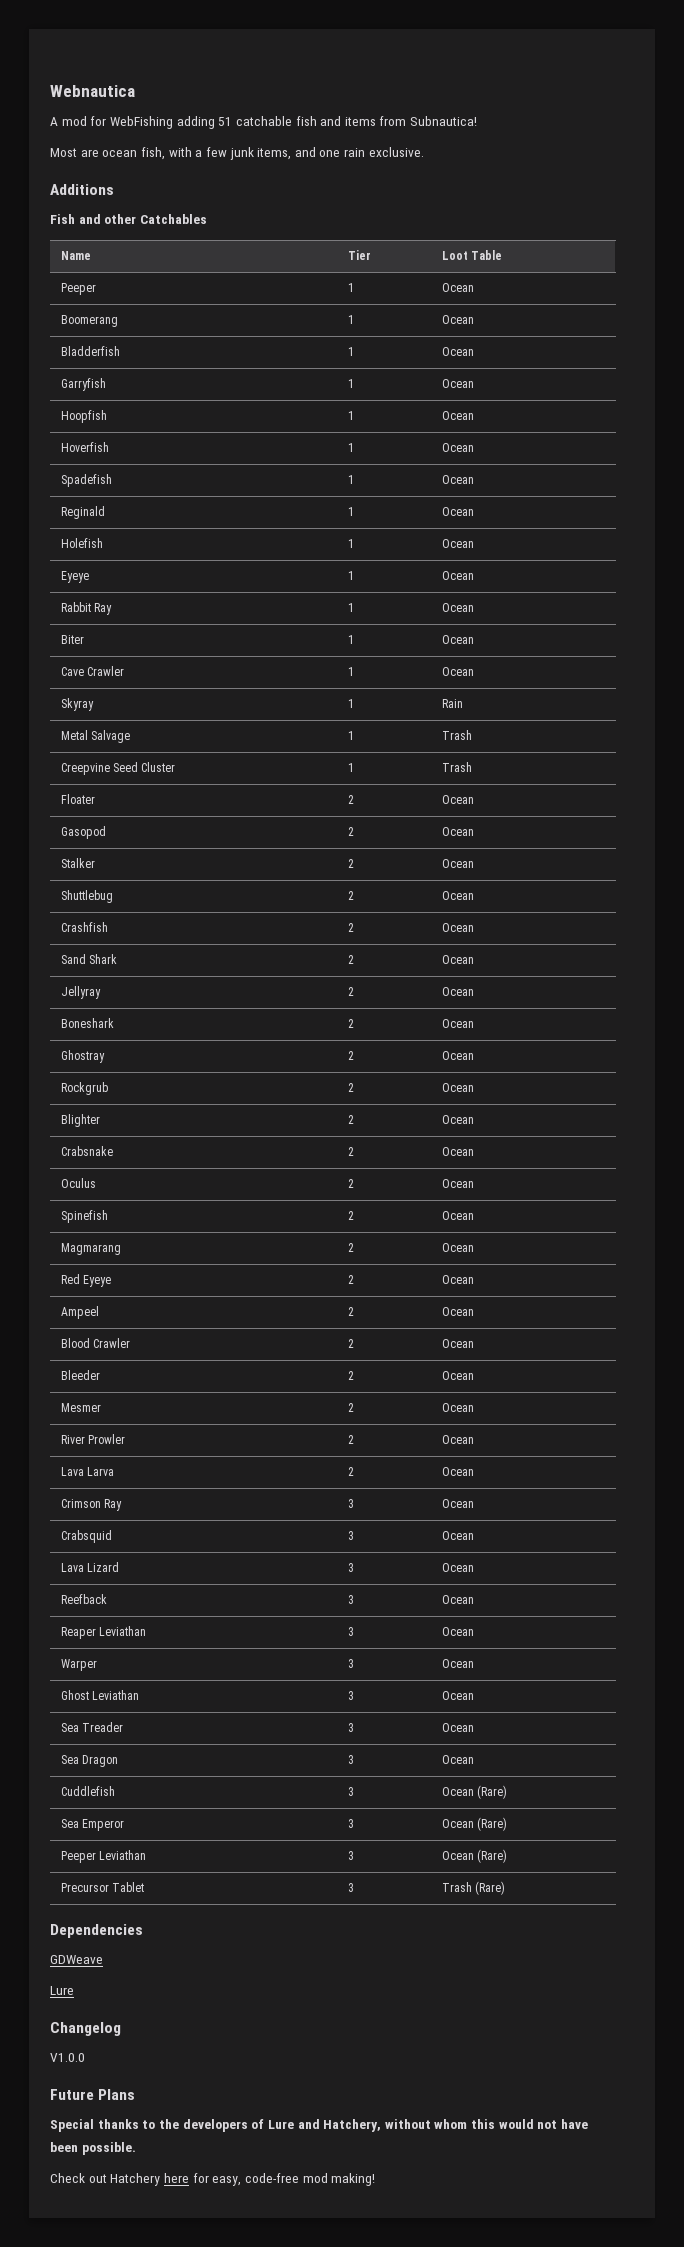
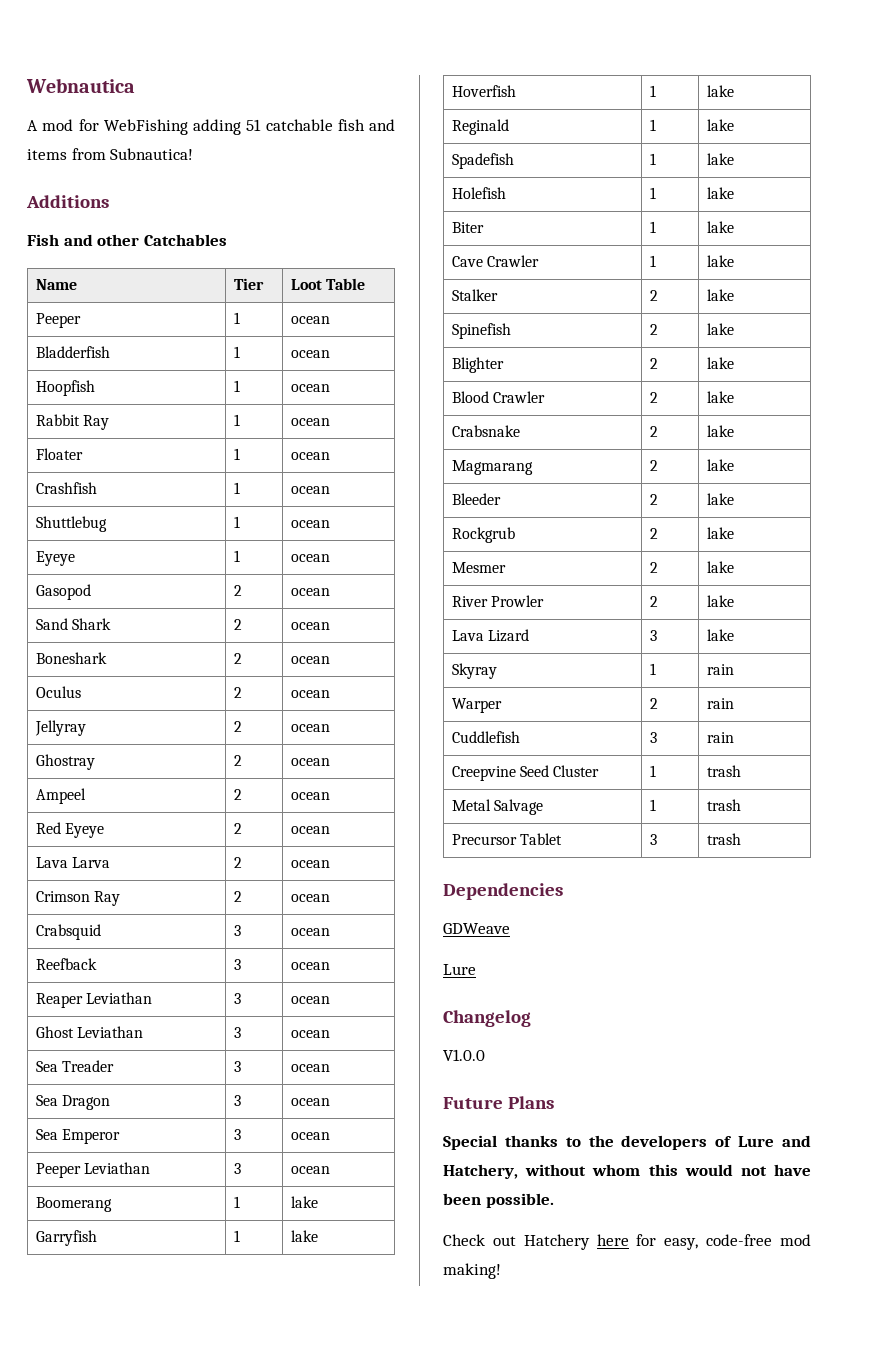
- Most are ocean fish, with a few junk items, and one rain exclusive.
- Peeper | 1 | Ocean
- Boomerang | 1 | Ocean
- Bladderfish | 1 | Ocean
- Garryfish | 1 | Ocean
- Hoopfish | 1 | Ocean
- Hoverfish | 1 | Ocean
- Spadefish | 1 | Ocean
- Reginald | 1 | Ocean
- Holefish | 1 | Ocean
- Eyeye | 1 | Ocean
- Rabbit Ray | 1 | Ocean
+ Peeper | 1 | ocean
+ Bladderfish | 1 | ocean
+ Hoopfish | 1 | ocean
+ Rabbit Ray | 1 | ocean
+ Floater | 1 | ocean
+ Crashfish | 1 | ocean
+ Shuttlebug | 1 | ocean
+ Eyeye | 1 | ocean
+ Gasopod | 2 | ocean
+ Sand Shark | 2 | ocean
+ Boneshark | 2 | ocean
+ Oculus | 2 | ocean
+ Jellyray | 2 | ocean
+ Ghostray | 2 | ocean
+ Ampeel | 2 | ocean
+ Red Eyeye | 2 | ocean
+ Lava Larva | 2 | ocean
+ Crimson Ray | 2 | ocean
+ Crabsquid | 3 | ocean
+ Reefback | 3 | ocean
+ Reaper Leviathan | 3 | ocean
+ Ghost Leviathan | 3 | ocean
+ Sea Treader | 3 | ocean
+ Sea Dragon | 3 | ocean
+ Sea Emperor | 3 | ocean
+ Peeper Leviathan | 3 | ocean
+ Boomerang | 1 | lake
+ Garryfish | 1 | lake
+ Hoverfish | 1 | lake
+ Reginald | 1 | lake
+ Spadefish | 1 | lake
+ Holefish | 1 | lake
- Biter | 1 | Ocean
+ Biter | 1 | lake
- Cave Crawler | 1 | Ocean
- Skyray | 1 | Rain
- Metal Salvage | 1 | Trash
- Creepvine Seed Cluster | 1 | Trash
- Floater | 2 | Ocean
- Gasopod | 2 | Ocean
- Stalker | 2 | Ocean
- Shuttlebug | 2 | Ocean
- Crashfish | 2 | Ocean
- Sand Shark | 2 | Ocean
- Jellyray | 2 | Ocean
- Boneshark | 2 | Ocean
- Ghostray | 2 | Ocean
- Rockgrub | 2 | Ocean
- Blighter | 2 | Ocean
- Crabsnake | 2 | Ocean
- Oculus | 2 | Ocean
- Spinefish | 2 | Ocean
- Magmarang | 2 | Ocean
- Red Eyeye | 2 | Ocean
- Ampeel | 2 | Ocean
- Blood Crawler | 2 | Ocean
- Bleeder | 2 | Ocean
- Mesmer | 2 | Ocean
- River Prowler | 2 | Ocean
- Lava Larva | 2 | Ocean
- Crimson Ray | 3 | Ocean
- Crabsquid | 3 | Ocean
- Lava Lizard | 3 | Ocean
- Reefback | 3 | Ocean
- Reaper Leviathan | 3 | Ocean
- Warper | 3 | Ocean
- Ghost Leviathan | 3 | Ocean
- Sea Treader | 3 | Ocean
- Sea Dragon | 3 | Ocean
- Cuddlefish | 3 | Ocean (Rare)
- Sea Emperor | 3 | Ocean (Rare)
- Peeper Leviathan | 3 | Ocean (Rare)
+ Cave Crawler | 1 | lake
+ Stalker | 2 | lake
+ Spinefish | 2 | lake
+ Blighter | 2 | lake
+ Blood Crawler | 2 | lake
+ Crabsnake | 2 | lake
+ Magmarang | 2 | lake
+ Bleeder | 2 | lake
+ Rockgrub | 2 | lake
+ Mesmer | 2 | lake
+ River Prowler | 2 | lake
+ Lava Lizard | 3 | lake
+ Skyray | 1 | rain
+ Warper | 2 | rain
+ Cuddlefish | 3 | rain
+ Creepvine Seed Cluster | 1 | trash
+ Metal Salvage | 1 | trash
- Precursor Tablet | 3 | Trash (Rare)
+ Precursor Tablet | 3 | trash

